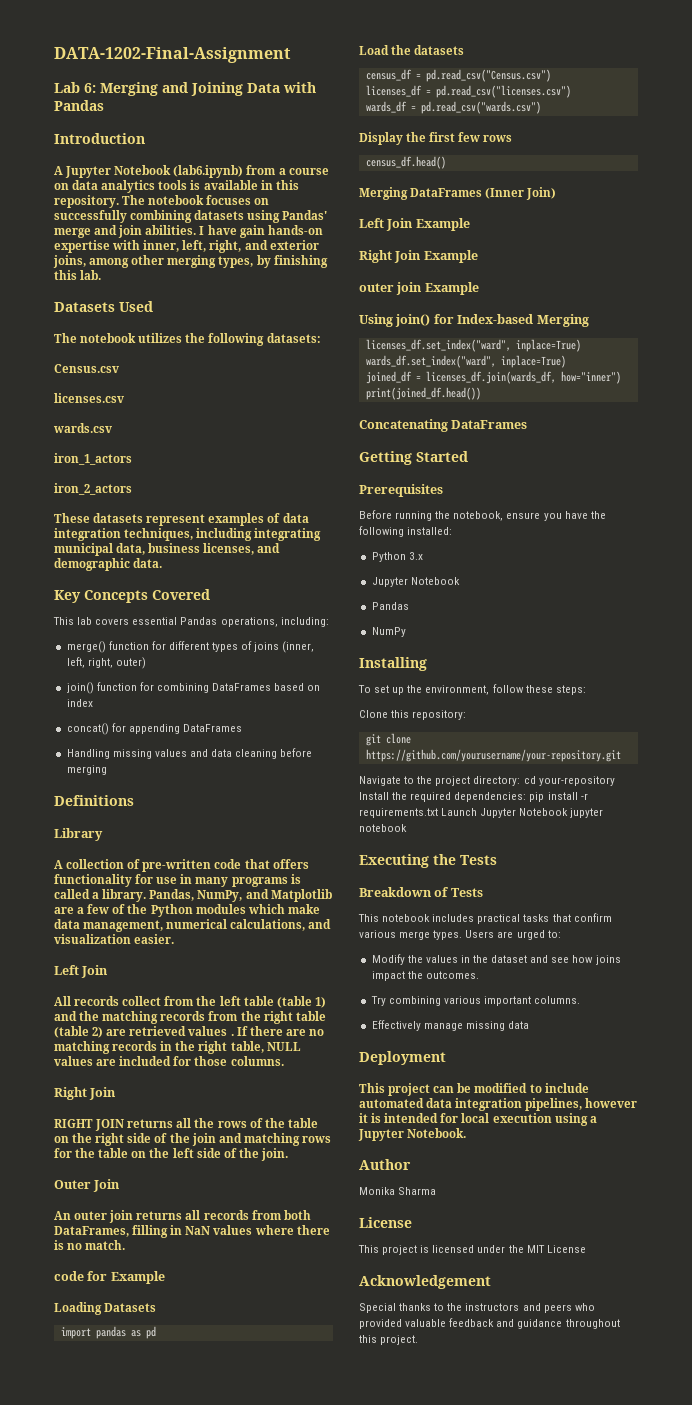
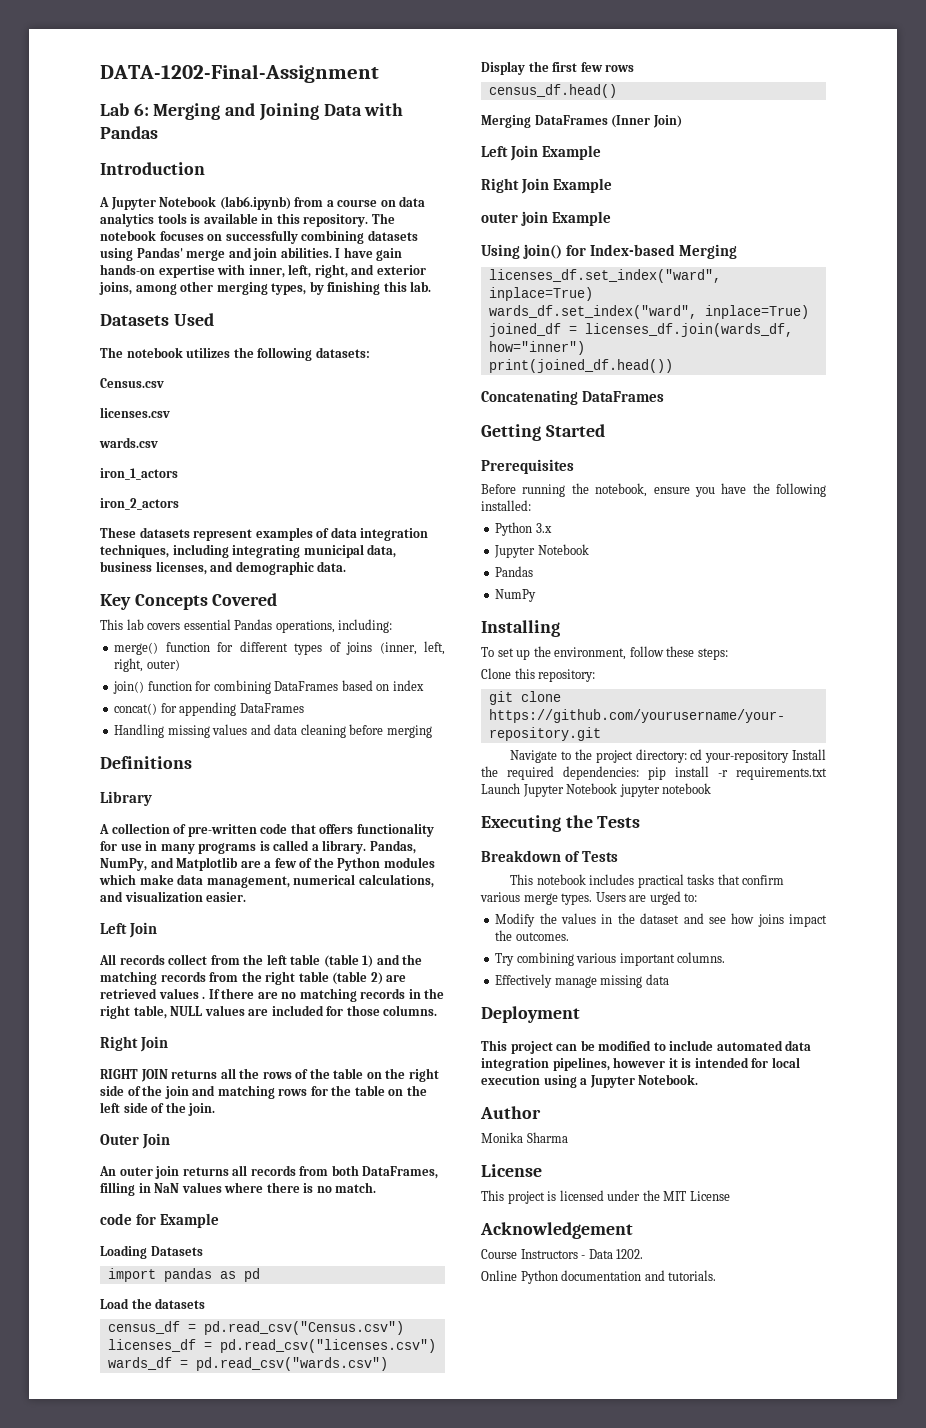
- Special thanks to the instructors and peers who provided valuable feedback and guidance throughout this project.
+ Course Instructors - Data 1202.
+ Online Python documentation and tutorials.

